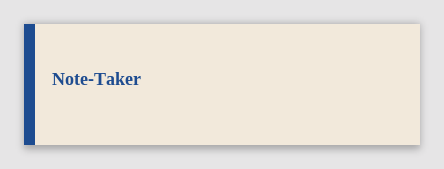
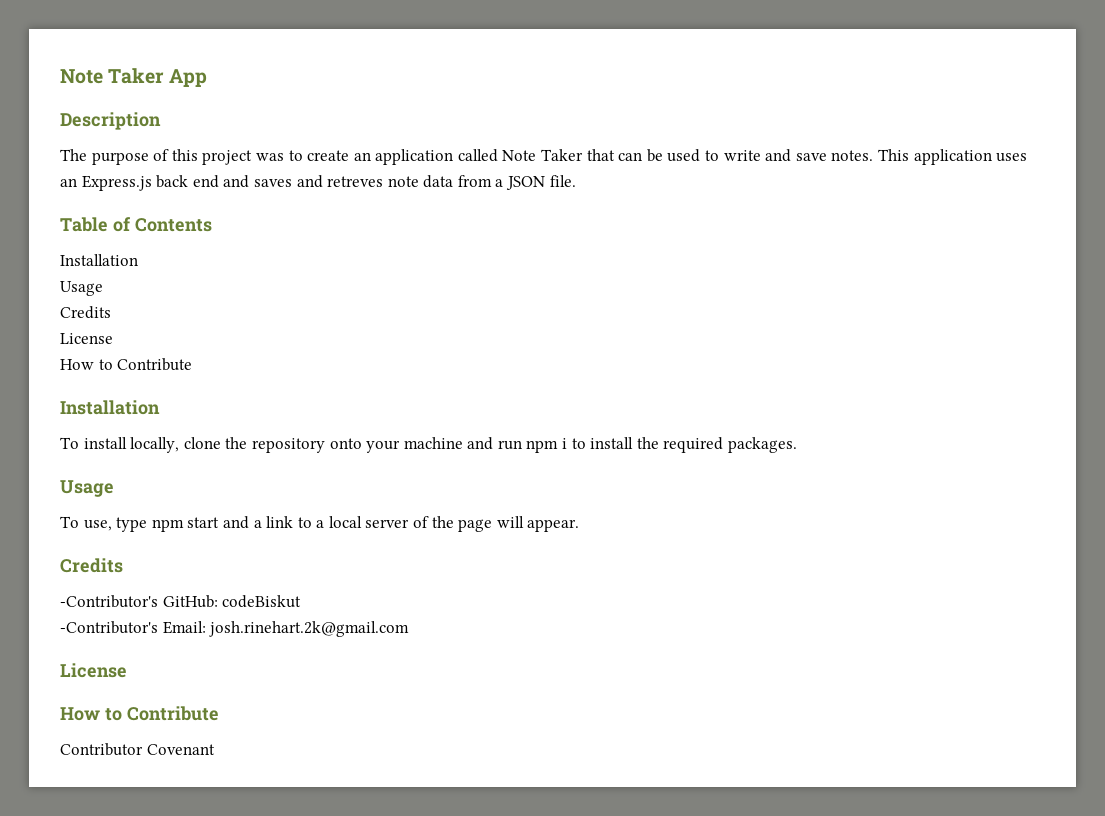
- Note-Taker
+ Note Taker App
+ Description
+ The purpose of this project was to create an application called Note Taker that can be used to write and save notes. This application uses an Express.js back end and saves and retreves note data from a JSON file.
+ Table of Contents
+ Installation
+ Usage
+ Credits
+ License
+ How to Contribute
+ Installation
+ To install locally, clone the repository onto your machine and run npm i to install the required packages.
+ Usage
+ To use, type npm start and a link to a local server of the page will appear.
+ Credits
+ -Contributor's GitHub: codeBiskut
+ -Contributor's Email: josh.rinehart.2k@gmail.com
+ License
+ How to Contribute
+ Contributor Covenant

